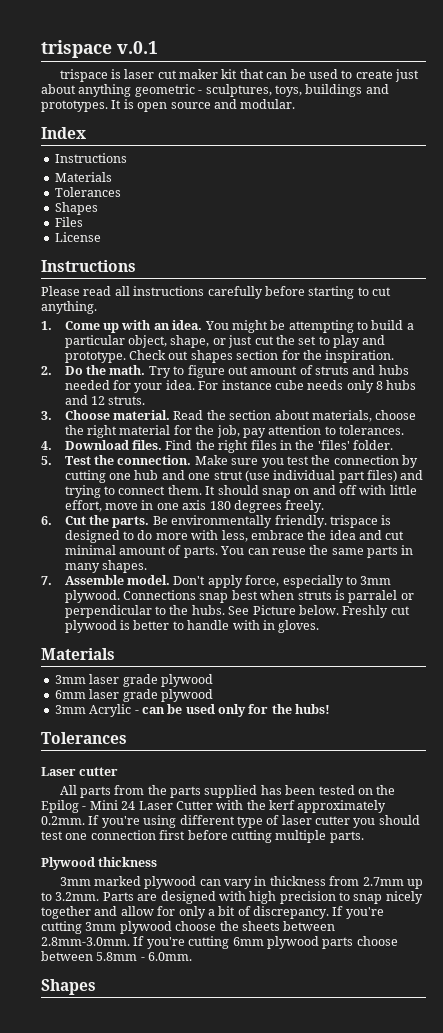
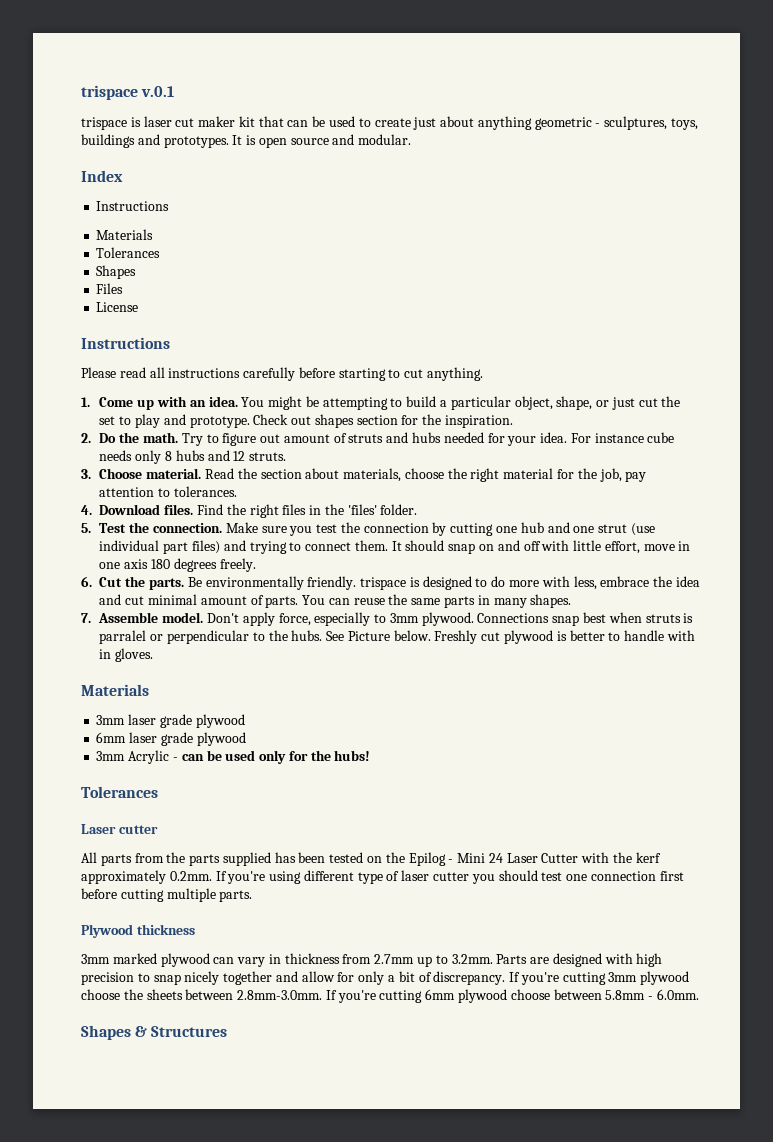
- If you're cutting 3mm plywood choose the sheets between 2.8mm-3.0mm. If you're cutting 6mm plywood parts choose between 5.8mm - 6.0mm.
- Shapes
+ If you're cutting 3mm plywood choose the sheets between 2.8mm-3.0mm. If you're cutting 6mm plywood choose between 5.8mm - 6.0mm.
+ Shapes & Structures

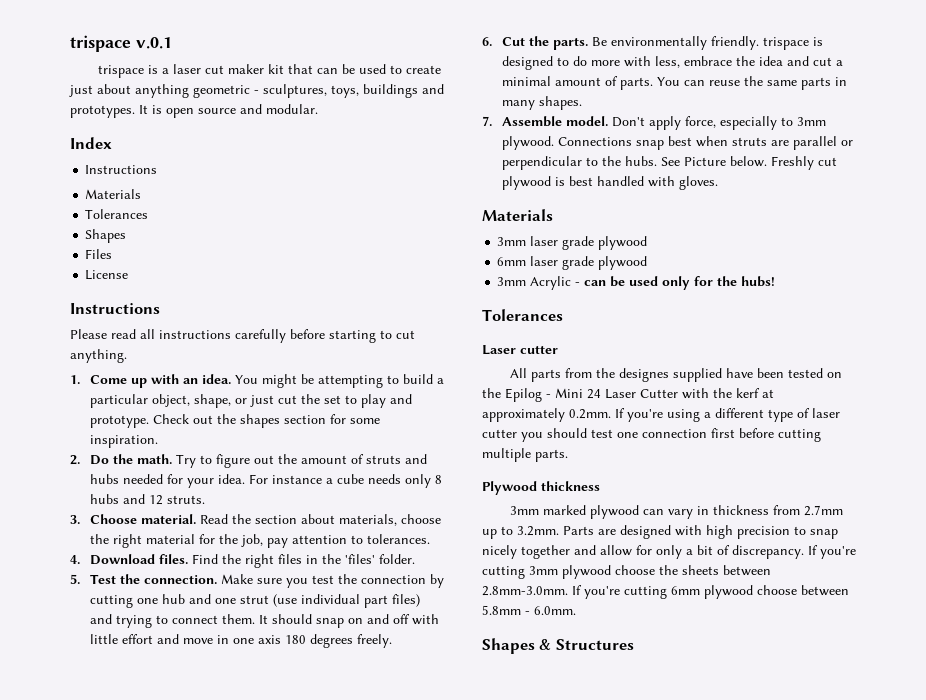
- trispace is laser cut maker kit that can be used to create just about anything geometric - sculptures, toys, buildings and prototypes.
+ trispace is a laser cut maker kit that can be used to create just about anything geometric - sculptures, toys, buildings and prototypes.
- Check out shapes section for the inspiration.
+ Check out the shapes section for some inspiration.
- Try to figure out amount of struts and hubs needed for your idea.
+ Try to figure out the amount of struts and hubs needed for your idea.
- For instance cube needs only 8 hubs and 12 struts.
+ For instance a cube needs only 8 hubs and 12 struts.
- It should snap on and off with little effort, move in one axis 180 degrees freely.
+ It should snap on and off with little effort and move in one axis 180 degrees freely.
- Be environmentally friendly. trispace is designed to do more with less, embrace the idea and cut minimal amount of parts.
+ Be environmentally friendly. trispace is designed to do more with less, embrace the idea and cut a minimal amount of parts.
- Connections snap best when struts is parralel or perpendicular to the hubs.
+ Connections snap best when struts are parallel or perpendicular to the hubs.
- Freshly cut plywood is better to handle with in gloves.
+ Freshly cut plywood is best handled with gloves.
- All parts from the parts supplied has been tested on the Epilog - Mini 24 Laser Cutter with the kerf approximately 0.2mm. If you're using different type of laser cutter you should test one connection first before cutting multiple parts.
+ All parts from the designes supplied have been tested on the Epilog - Mini 24 Laser Cutter with the kerf at approximately 0.2mm. If you're using a different type of laser cutter you should test one connection first before cutting multiple parts.

